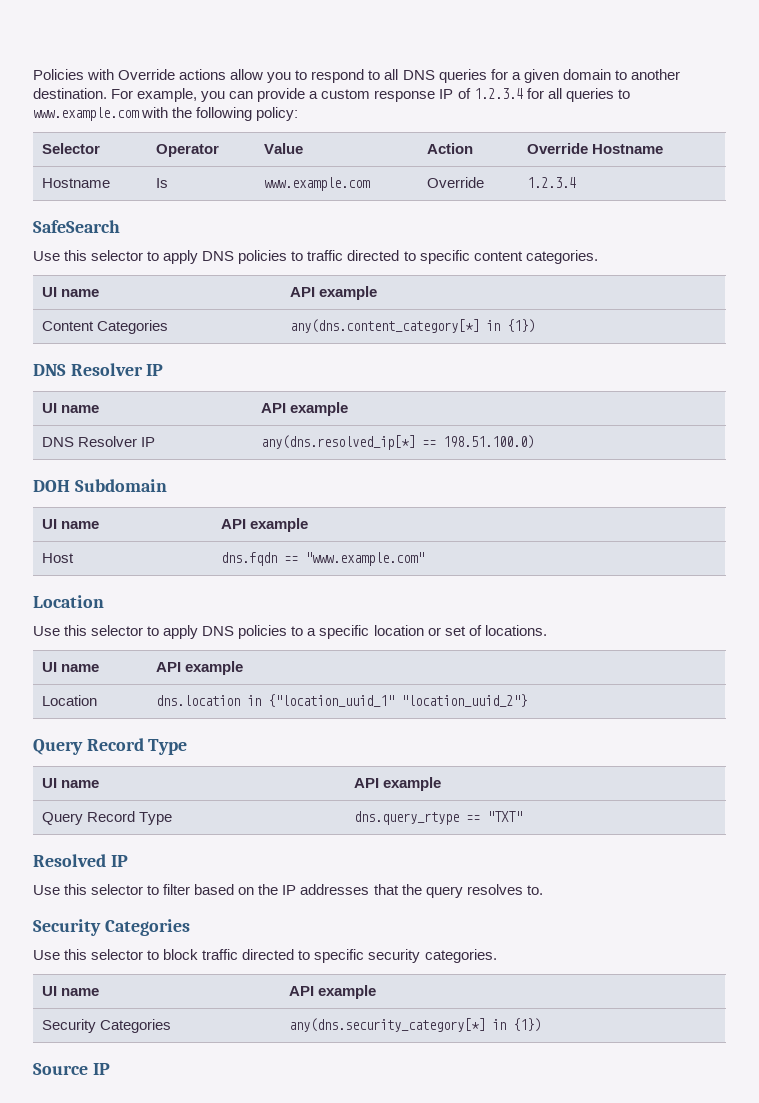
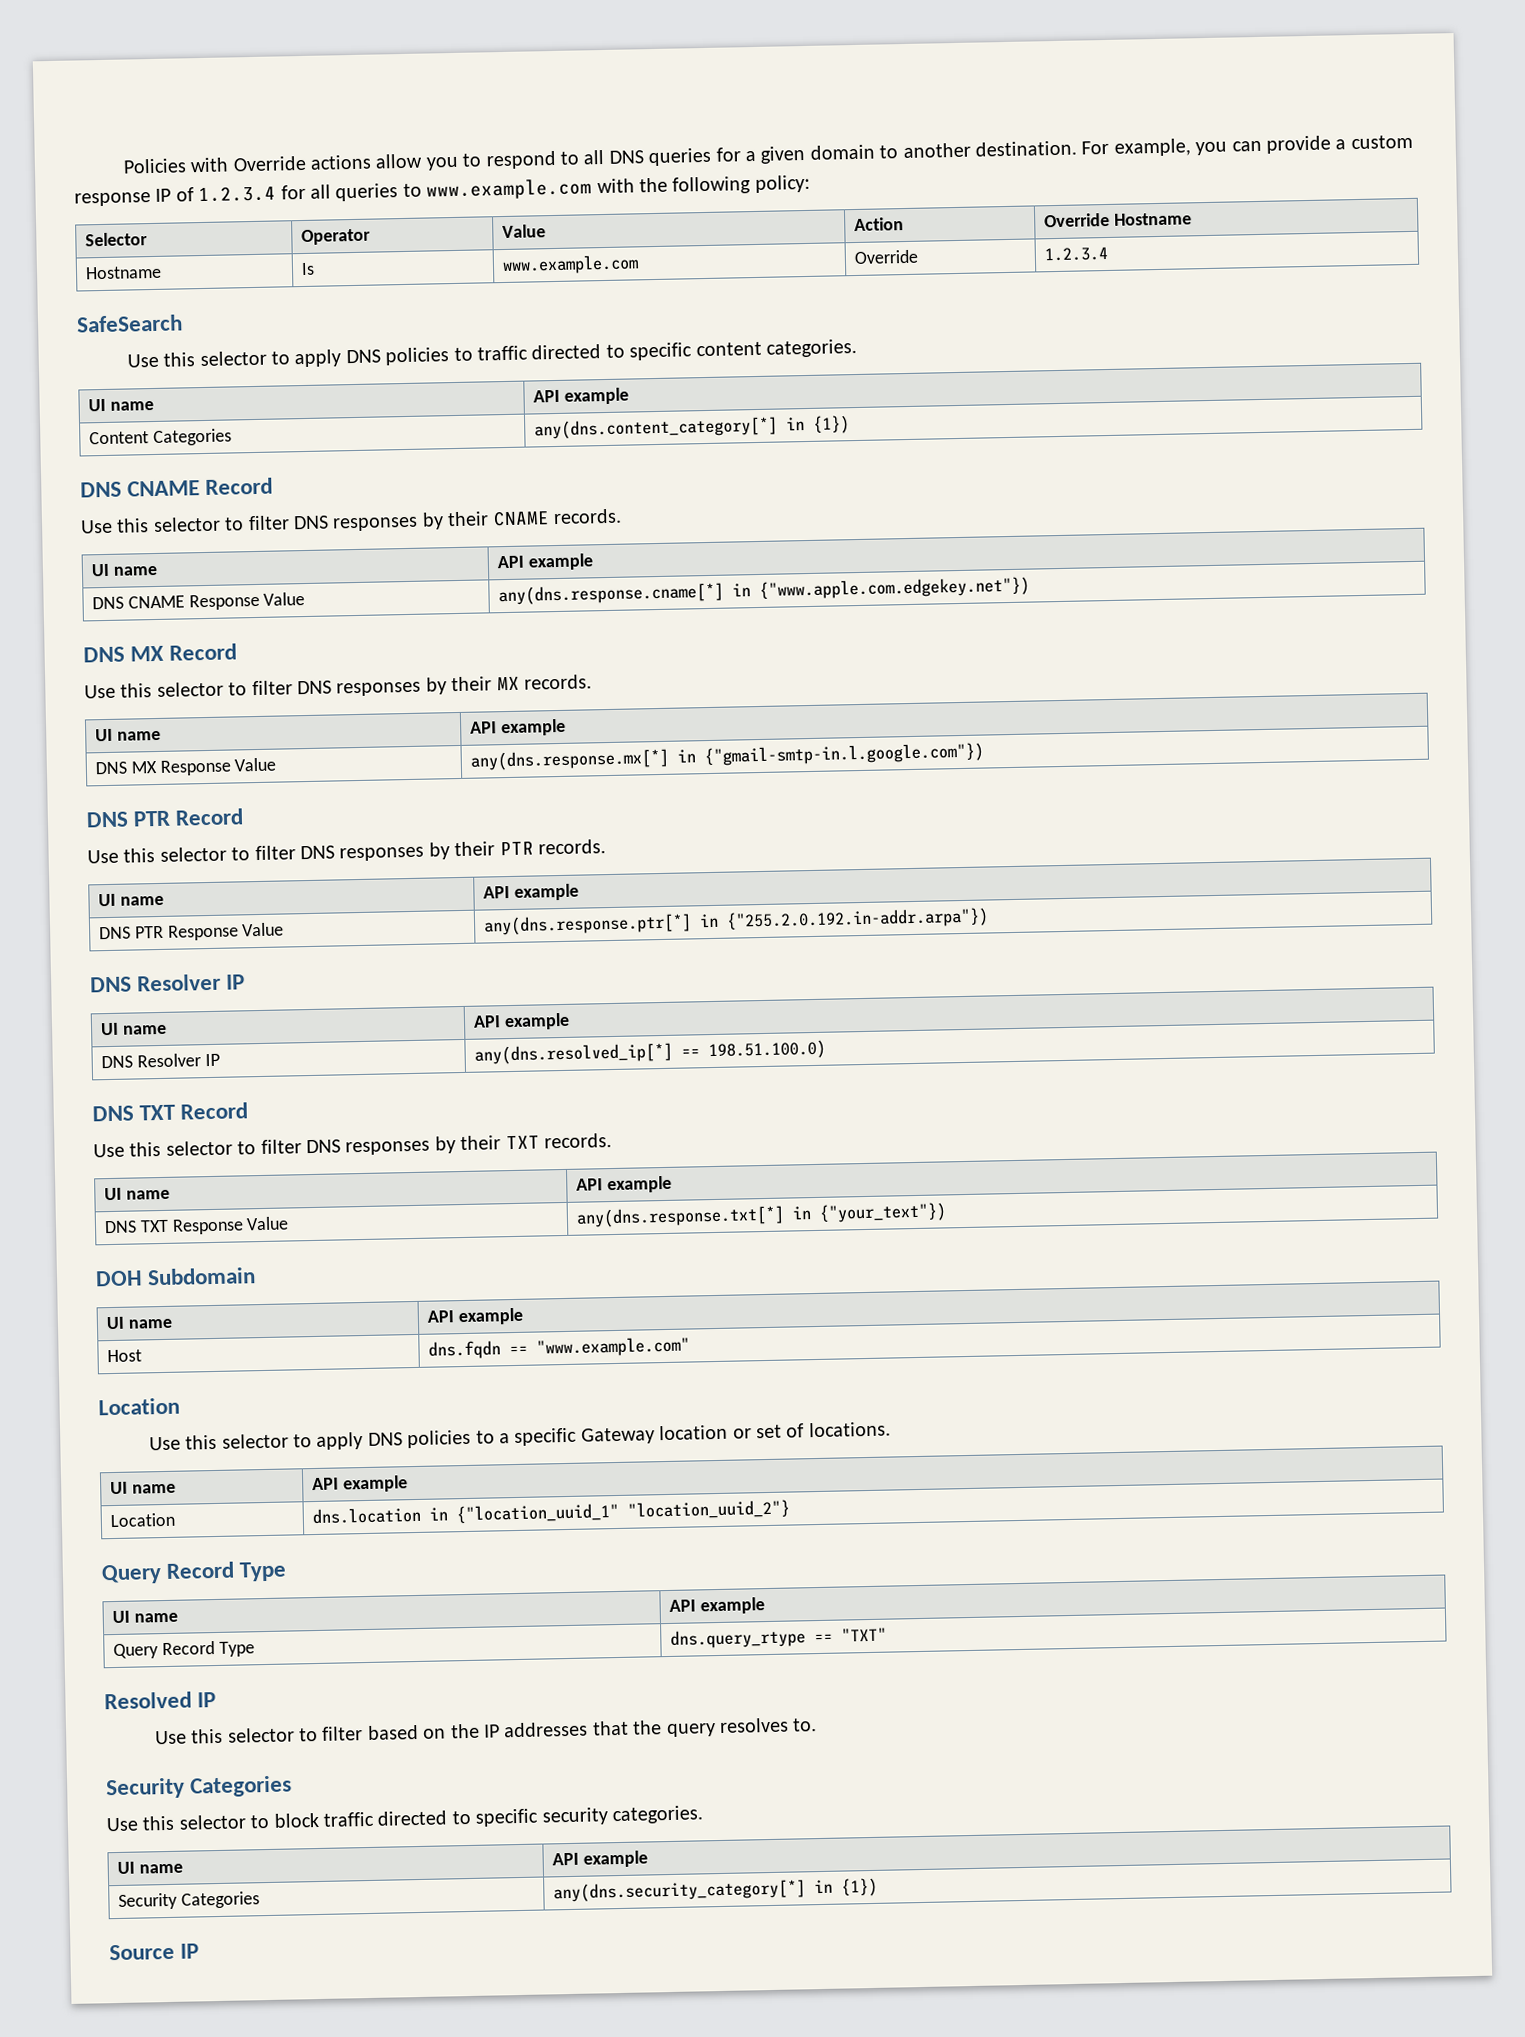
+ DNS CNAME Record
+ Use this selector to filter DNS responses by their CNAME records.
+ UI name | API example
+ DNS CNAME Response Value | any(dns.response.cname[*] in {"www.apple.com.edgekey.net"})
+ DNS MX Record
+ Use this selector to filter DNS responses by their MX records.
+ UI name | API example
+ DNS MX Response Value | any(dns.response.mx[*] in {"gmail-smtp-in.l.google.com"})
+ DNS PTR Record
+ Use this selector to filter DNS responses by their PTR records.
+ UI name | API example
+ DNS PTR Response Value | any(dns.response.ptr[*] in {"255.2.0.192.in-addr.arpa"})
+ DNS TXT Record
+ Use this selector to filter DNS responses by their TXT records.
+ UI name | API example
+ DNS TXT Response Value | any(dns.response.txt[*] in {"your_text"})
- Use this selector to apply DNS policies to a specific location or set of locations.
+ Use this selector to apply DNS policies to a specific Gateway location or set of locations.

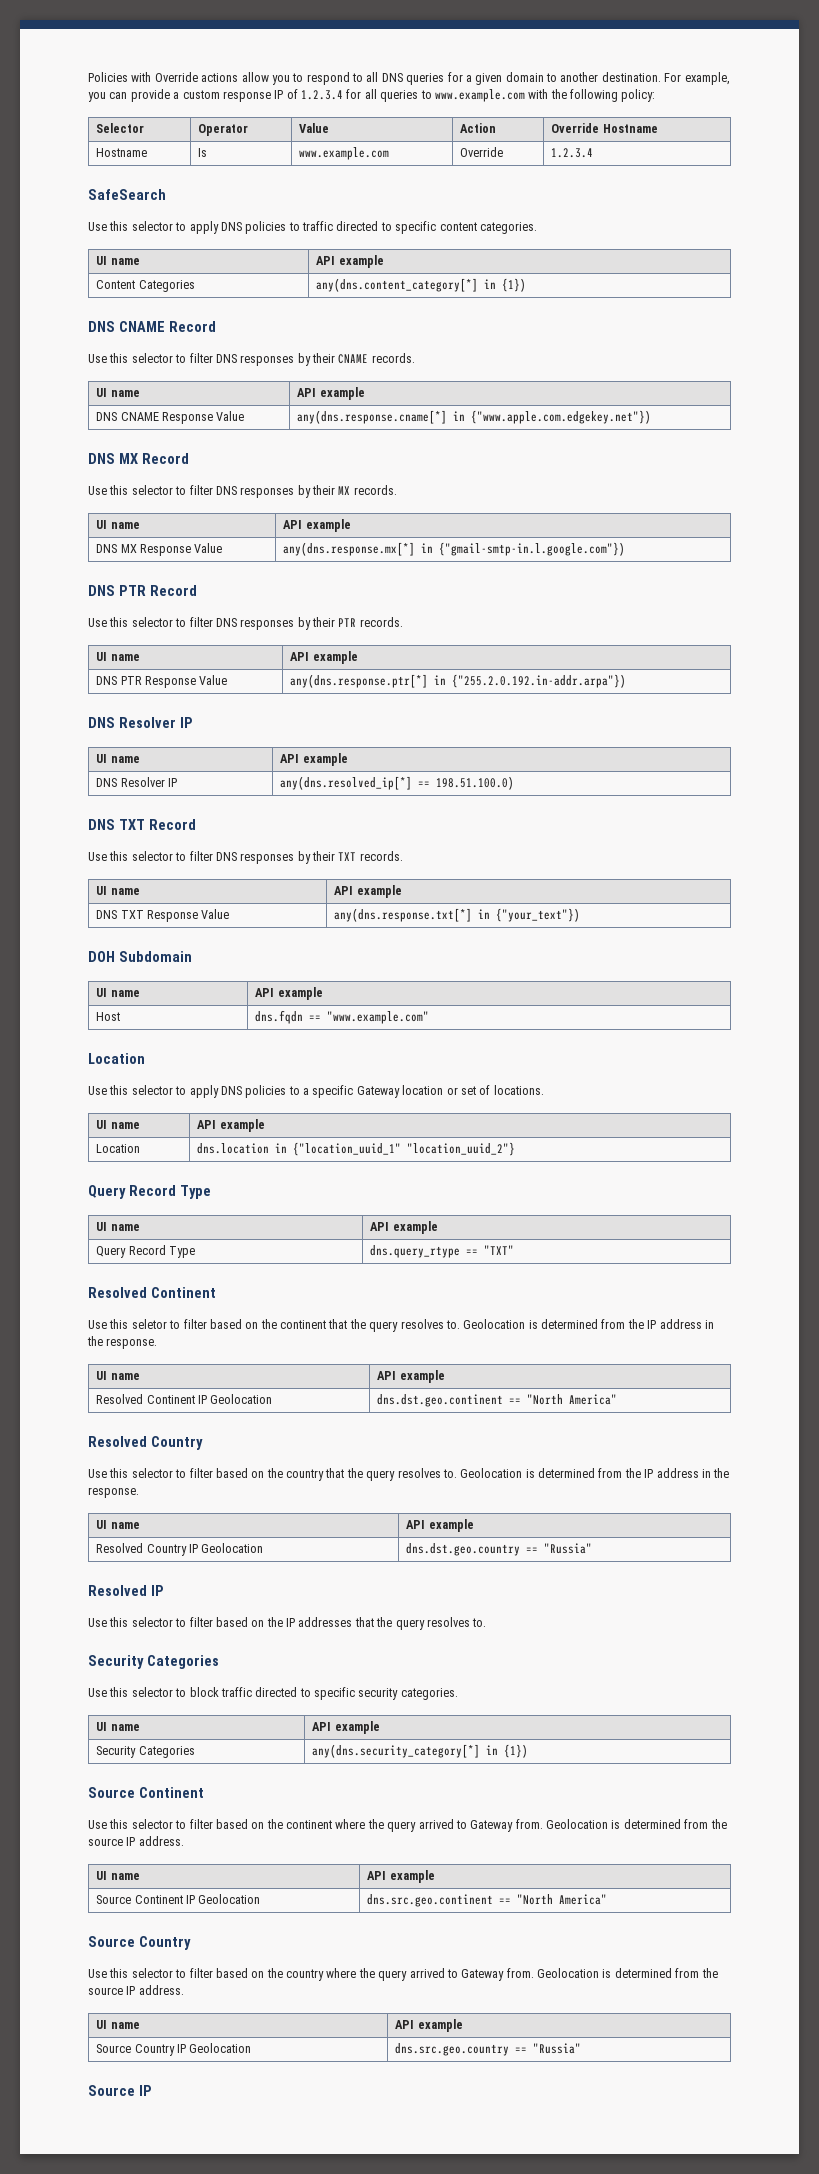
  Query Record Type | dns.query_rtype == "TXT"
+ Resolved Continent
+ Use this seletor to filter based on the continent that the query resolves to. Geolocation is determined from the IP address in the response.
+ UI name | API example
+ Resolved Continent IP Geolocation | dns.dst.geo.continent == "North America"
+ Resolved Country
+ Use this selector to filter based on the country that the query resolves to. Geolocation is determined from the IP address in the response.
+ UI name | API example
+ Resolved Country IP Geolocation | dns.dst.geo.country == "Russia"
  Security Categories | any(dns.security_category[*] in {1})
+ Source Continent
+ Use this selector to filter based on the continent where the query arrived to Gateway from. Geolocation is determined from the source IP address.
+ UI name | API example
+ Source Continent IP Geolocation | dns.src.geo.continent == "North America"
+ Source Country
+ Use this selector to filter based on the country where the query arrived to Gateway from. Geolocation is determined from the source IP address.
+ UI name | API example
+ Source Country IP Geolocation | dns.src.geo.country == "Russia"

